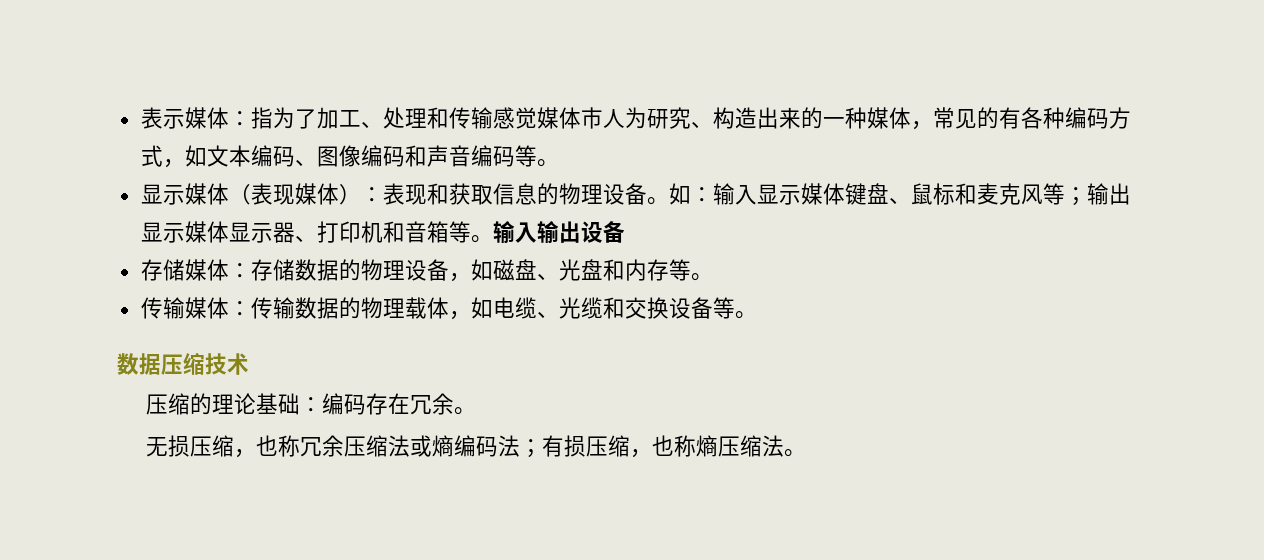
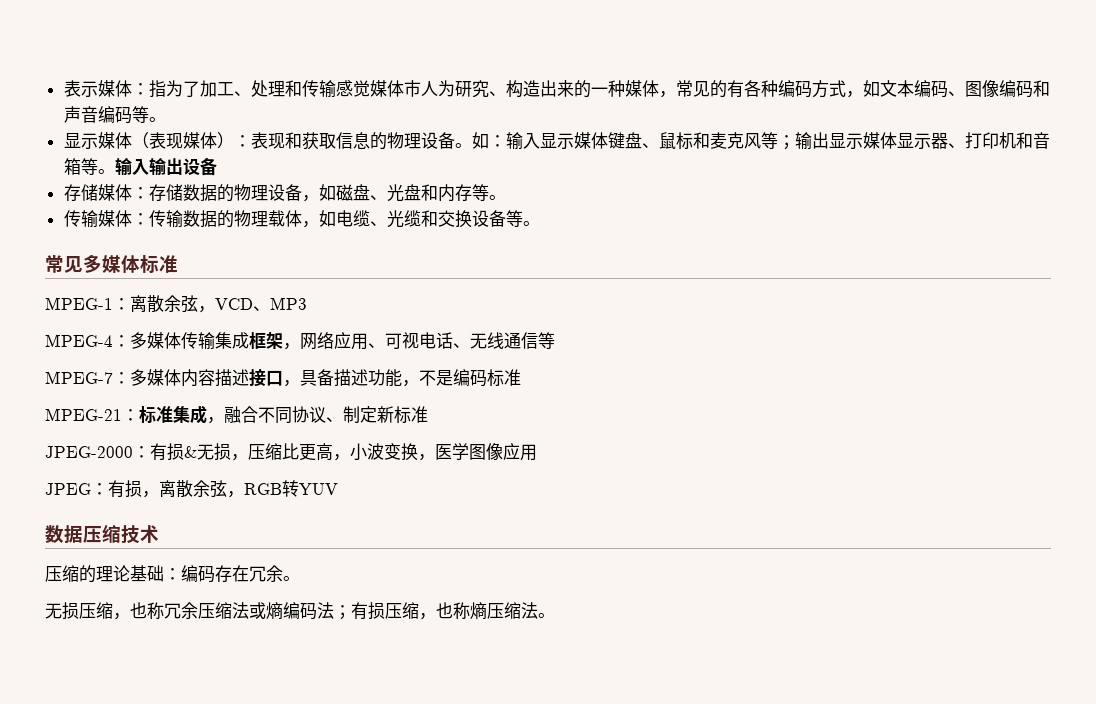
+ 常见多媒体标准
+ MPEG-1：离散余弦，VCD、MP3
+ MPEG-4：多媒体传输集成框架，网络应用、可视电话、无线通信等
+ MPEG-7：多媒体内容描述接口，具备描述功能，不是编码标准
+ MPEG-21：标准集成，融合不同协议、制定新标准
+ JPEG-2000：有损&无损，压缩比更高，小波变换，医学图像应用
+ JPEG：有损，离散余弦，RGB转YUV

